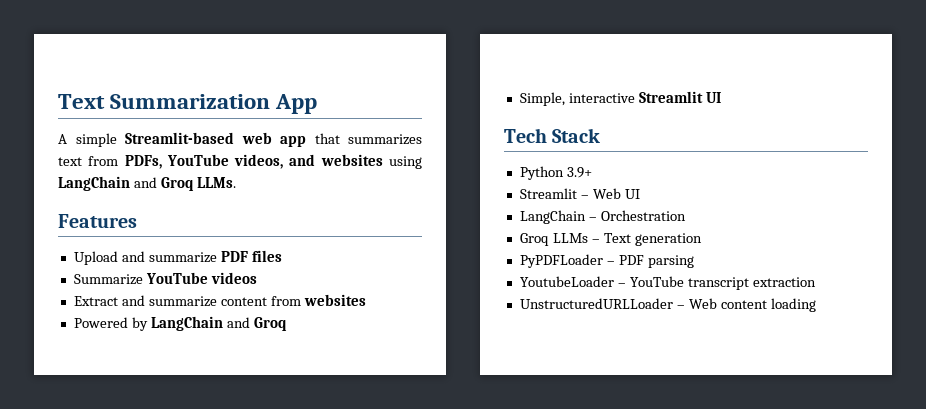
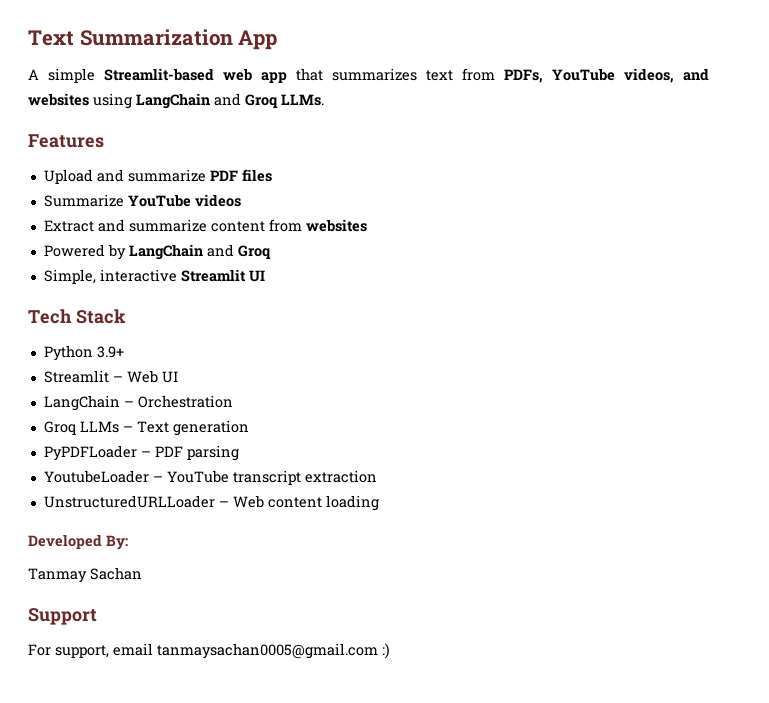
+ Developed By:
+ Tanmay Sachan
+ Support
+ For support, email tanmaysachan0005@gmail.com :)

